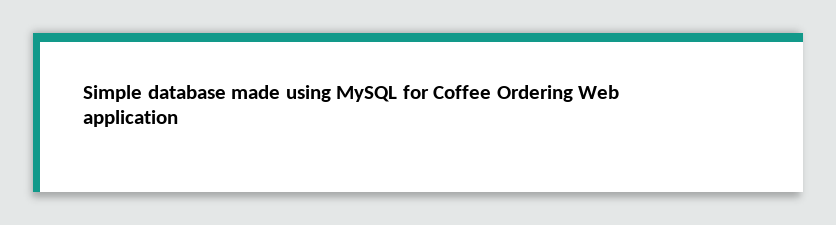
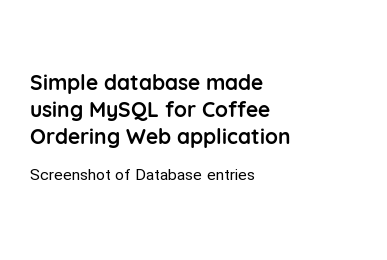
+ Screenshot of Database entries

